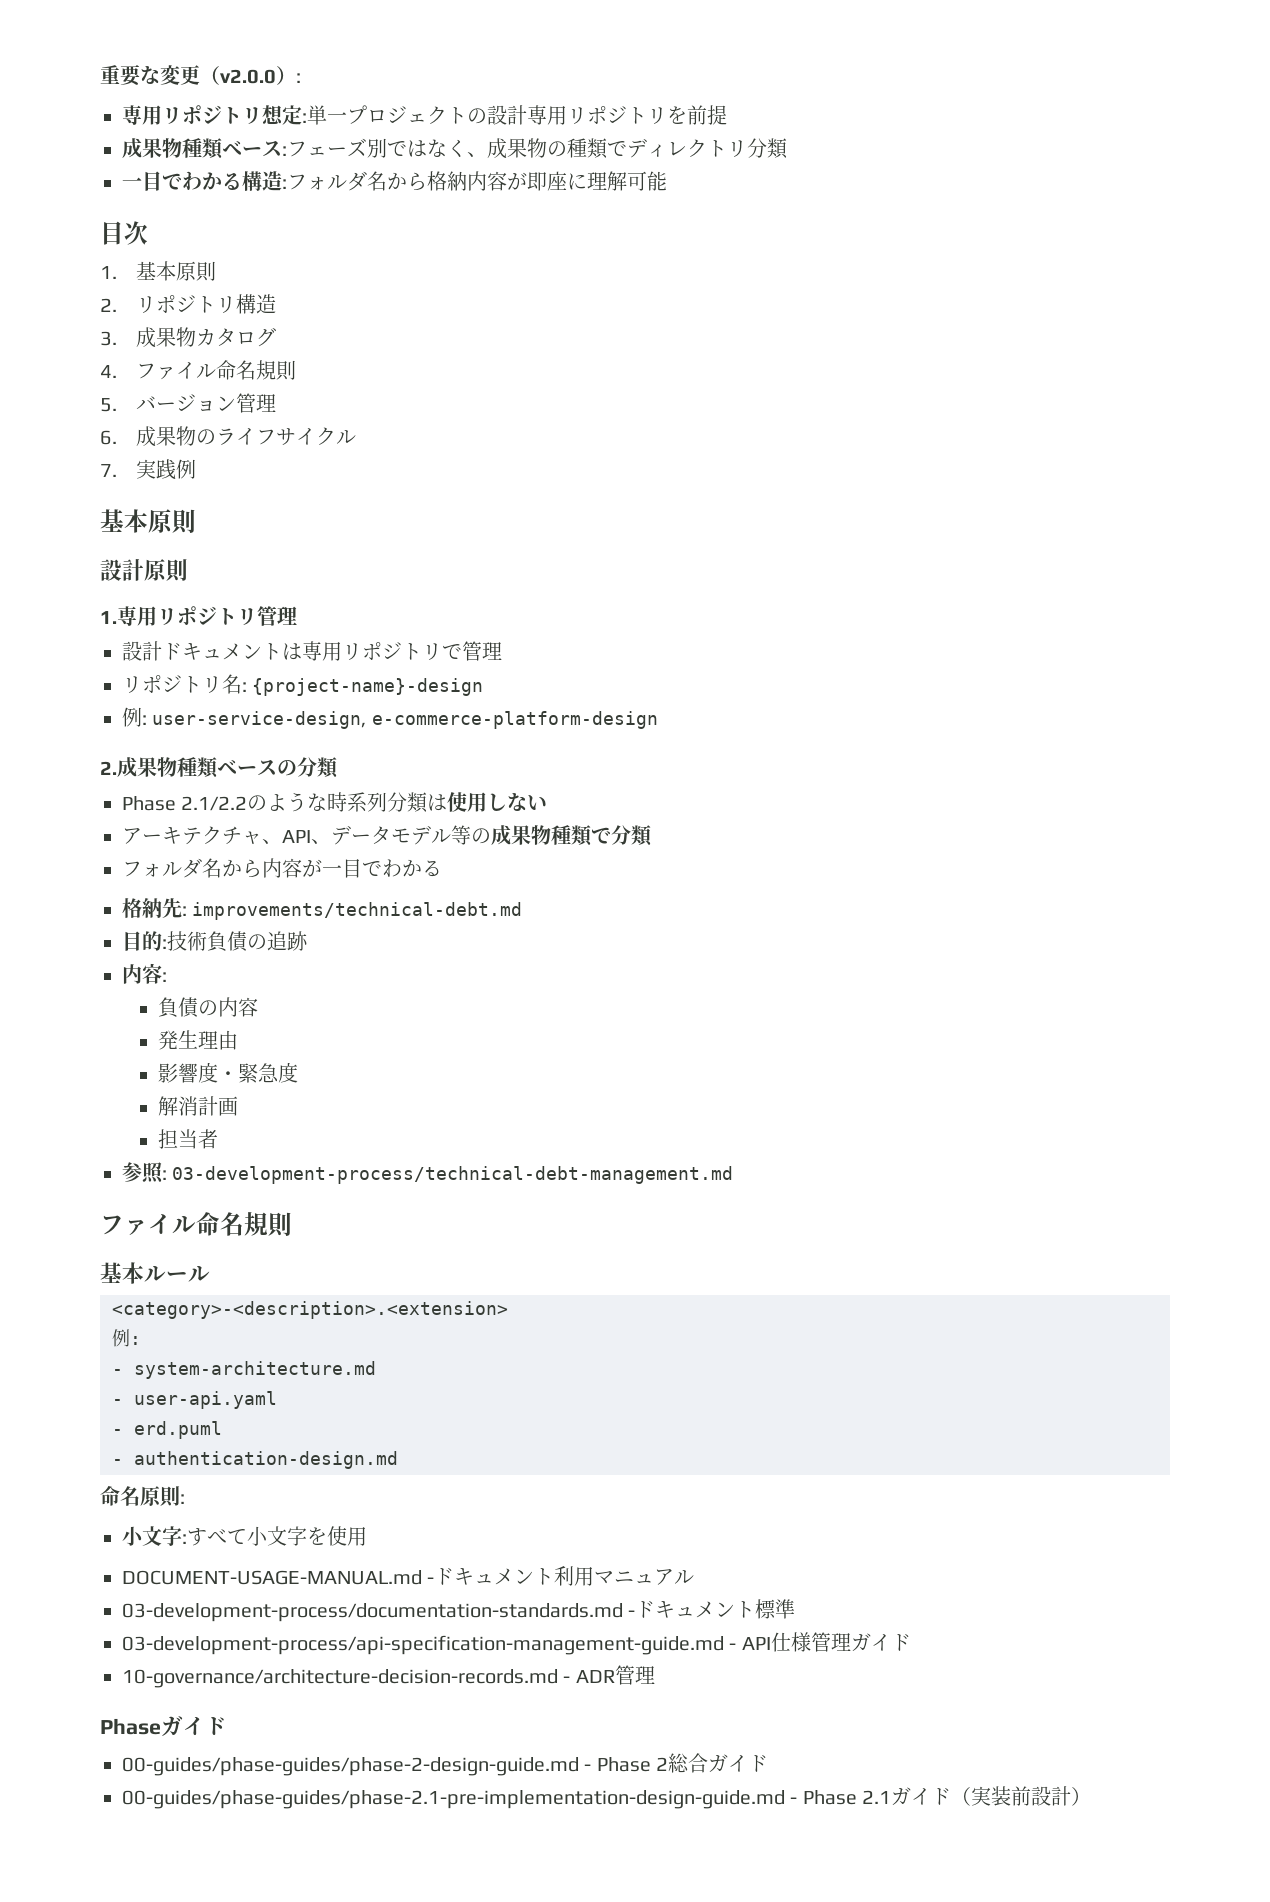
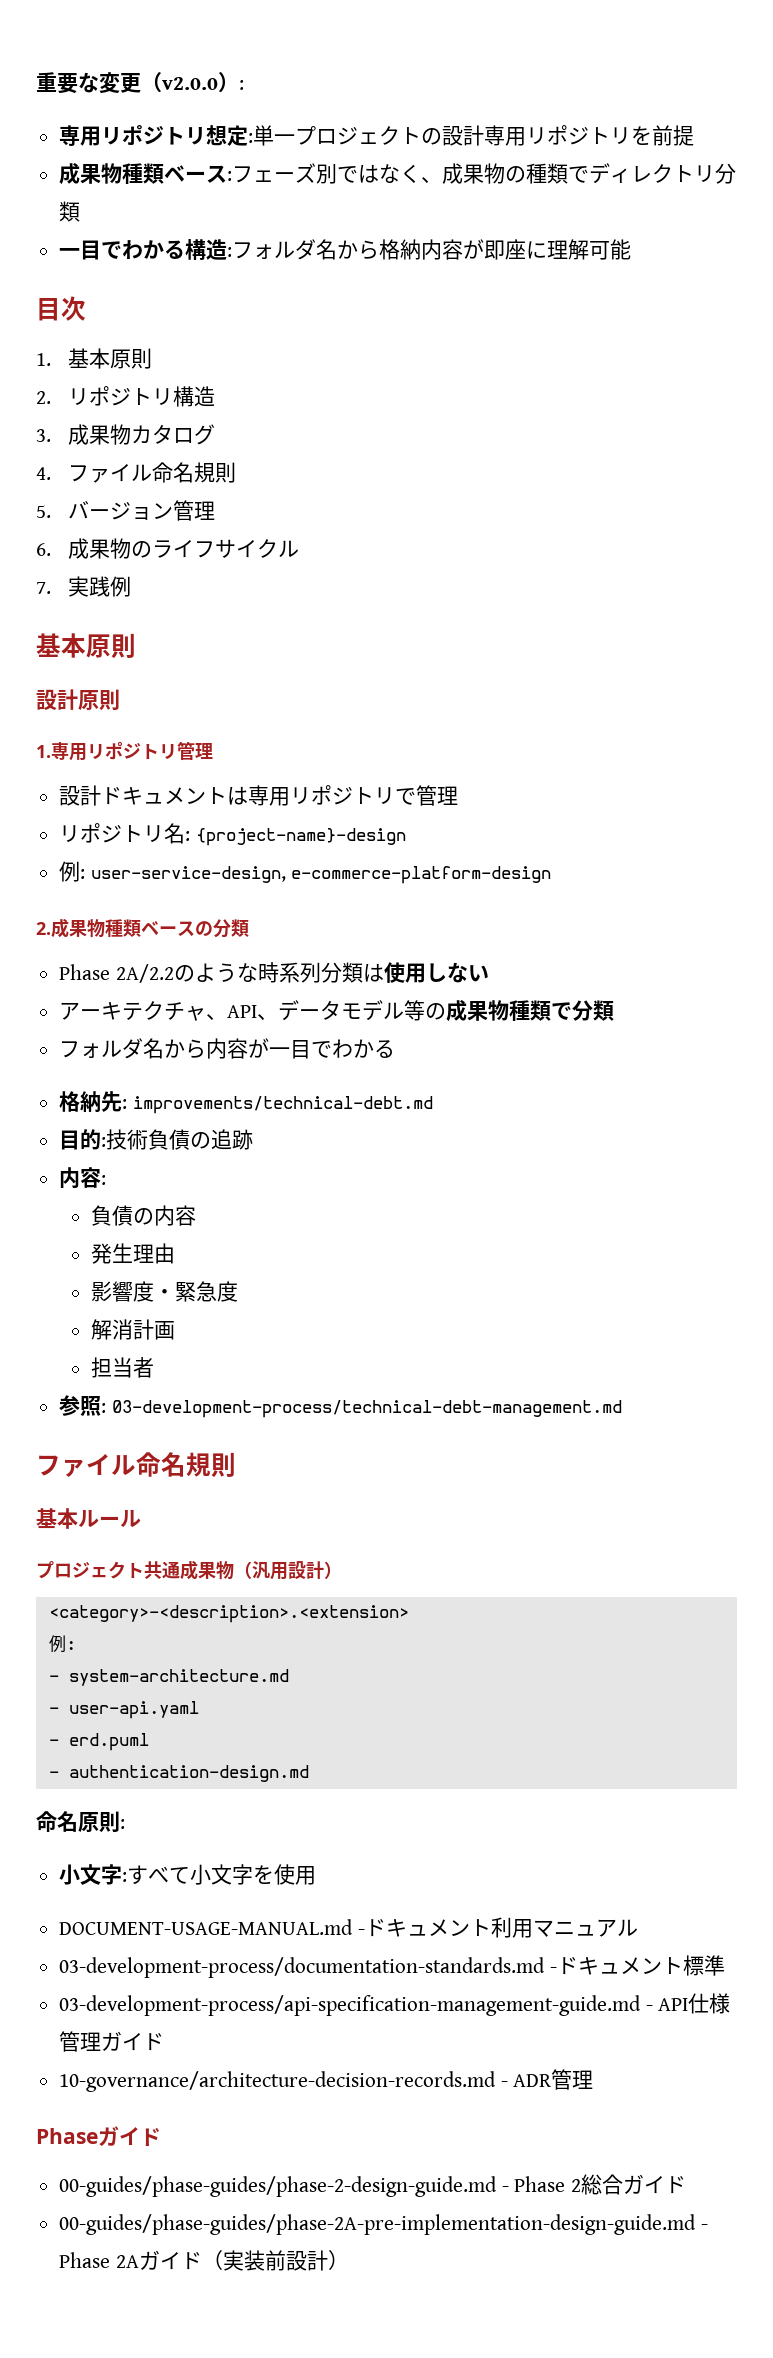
- Phase 2.1/2.2のような時系列分類は使用しない
+ Phase 2A/2.2のような時系列分類は使用しない
+ プロジェクト共通成果物（汎用設計）
- 00-guides/phase-guides/phase-2.1-pre-implementation-design-guide.md - Phase 2.1ガイド（実装前設計）
+ 00-guides/phase-guides/phase-2A-pre-implementation-design-guide.md - Phase 2Aガイド（実装前設計）

